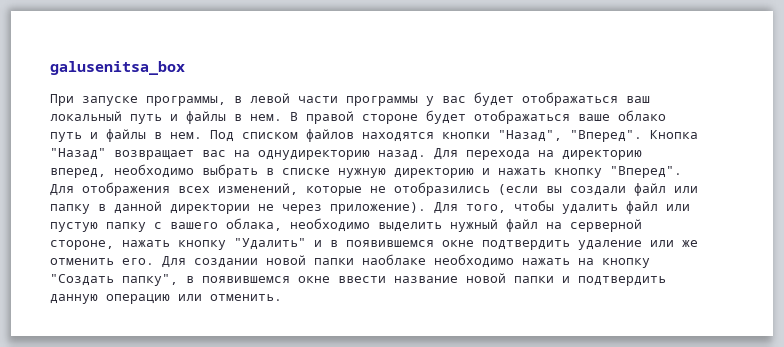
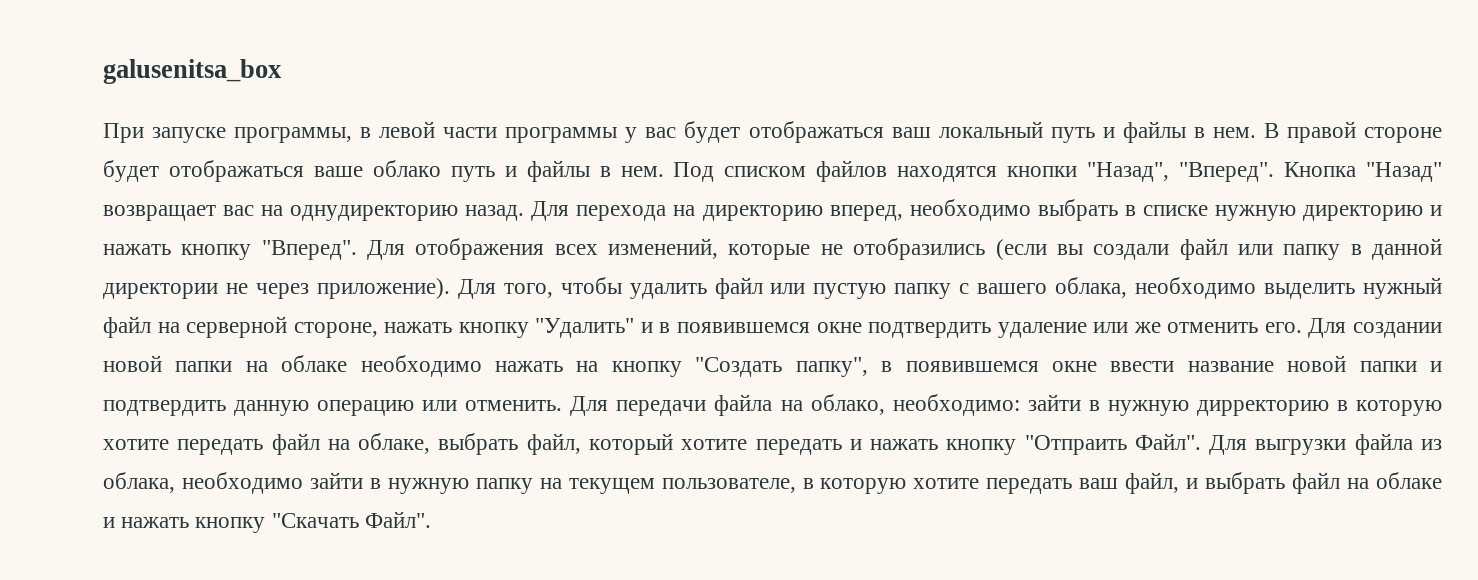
- Для создании новой папки наоблаке необходимо нажать на кнопку "Создать папку", в появившемся окне ввести название новой папки и подтвердить данную операцию или отменить.
+ Для создании новой папки на облаке необходимо нажать на кнопку "Создать папку", в появившемся окне ввести название новой папки и подтвердить данную операцию или отменить.
+ Для передачи файла на облако, необходимо: зайти в нужную дирректорию в которую хотите передать файл на облаке, выбрать файл, который хотите передать и нажать кнопку "Отпраить Файл". Для выгрузки файла из облака, необходимо зайти в нужную папку на текущем пользователе, в которую хотите передать ваш файл, и выбрать файл на облаке и нажать кнопку "Скачать Файл".

